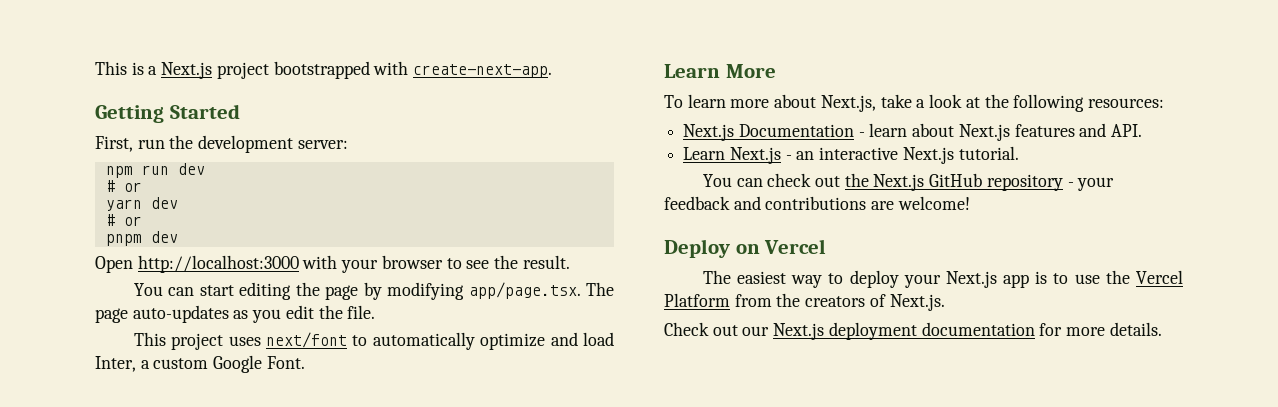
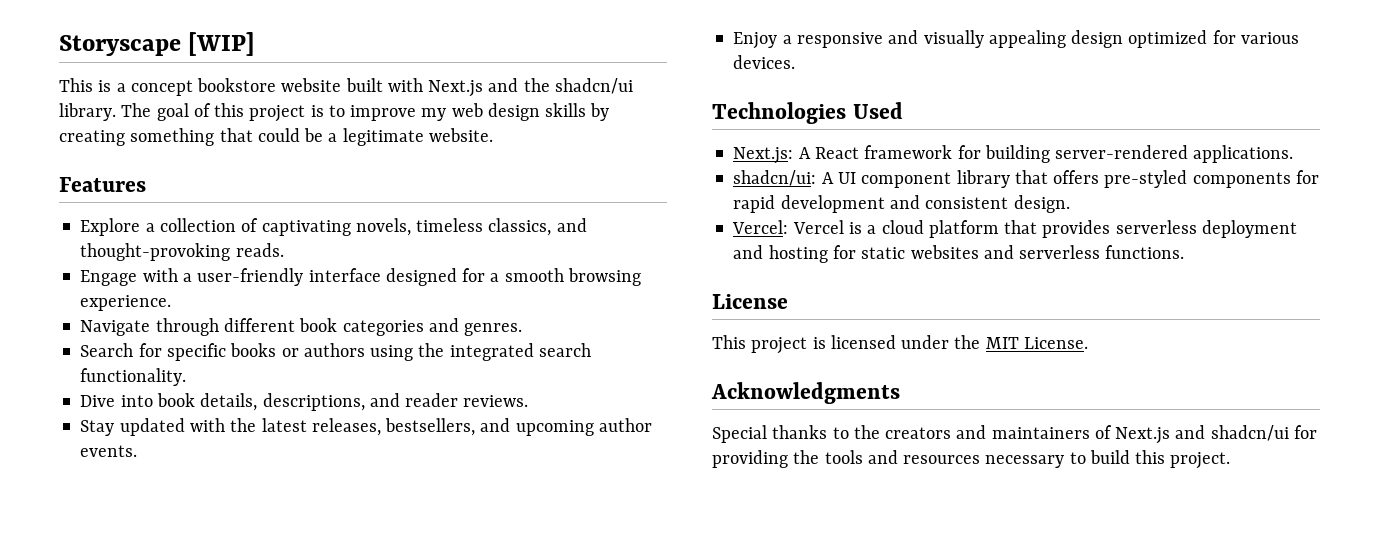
+ Storyscape [WIP]
- This is a Next.js project bootstrapped with create-next-app.
- Getting Started
- First, run the development server:
- npm run dev
- # or
- yarn dev
- # or
- pnpm dev
- Open http://localhost:3000 with your browser to see the result.
- You can start editing the page by modifying app/page.tsx. The page auto-updates as you edit the file.
- This project uses next/font to automatically optimize and load Inter, a custom Google Font.
- Learn More
- To learn more about Next.js, take a look at the following resources:
- Next.js Documentation - learn about Next.js features and API.
- Learn Next.js - an interactive Next.js tutorial.
- You can check out the Next.js GitHub repository - your feedback and contributions are welcome!
- Deploy on Vercel
- The easiest way to deploy your Next.js app is to use the Vercel Platform from the creators of Next.js.
- Check out our Next.js deployment documentation for more details.
+ This is a concept bookstore website built with Next.js and the shadcn/ui library. The goal of this project is to improve my web design skills by creating something that could be a legitimate website.
+ Features
+ Explore a collection of captivating novels, timeless classics, and thought-provoking reads.
+ Engage with a user-friendly interface designed for a smooth browsing experience.
+ Navigate through different book categories and genres.
+ Search for specific books or authors using the integrated search functionality.
+ Dive into book details, descriptions, and reader reviews.
+ Stay updated with the latest releases, bestsellers, and upcoming author events.
+ Enjoy a responsive and visually appealing design optimized for various devices.
+ Technologies Used
+ Next.js: A React framework for building server-rendered applications.
+ shadcn/ui: A UI component library that offers pre-styled components for rapid development and consistent design.
+ Vercel: Vercel is a cloud platform that provides serverless deployment and hosting for static websites and serverless functions.
+ License
+ This project is licensed under the MIT License.
+ Acknowledgments
+ Special thanks to the creators and maintainers of Next.js and shadcn/ui for providing the tools and resources necessary to build this project.

